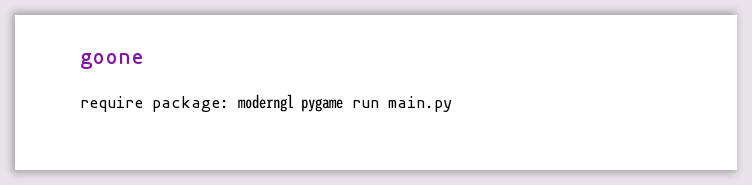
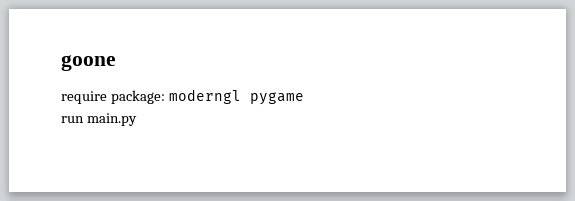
- require package: moderngl pygame run main.py
+ require package: moderngl pygame
+ run main.py

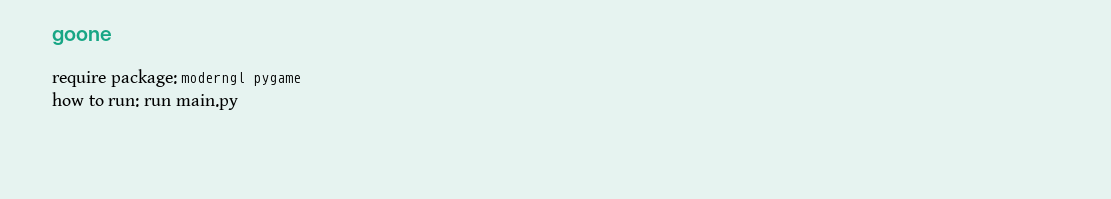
- run main.py
+ how to run: run main.py

